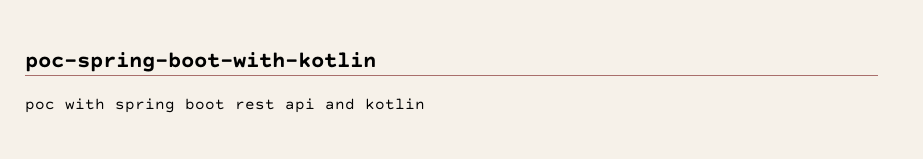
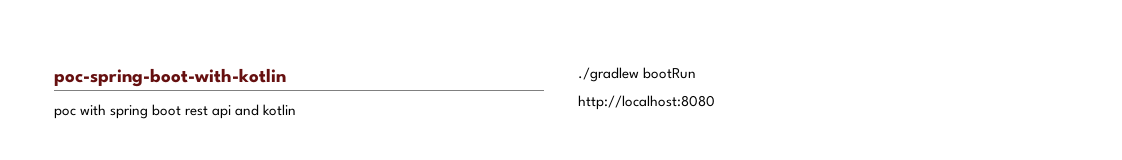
+ ./gradlew bootRun
+ http://localhost:8080

